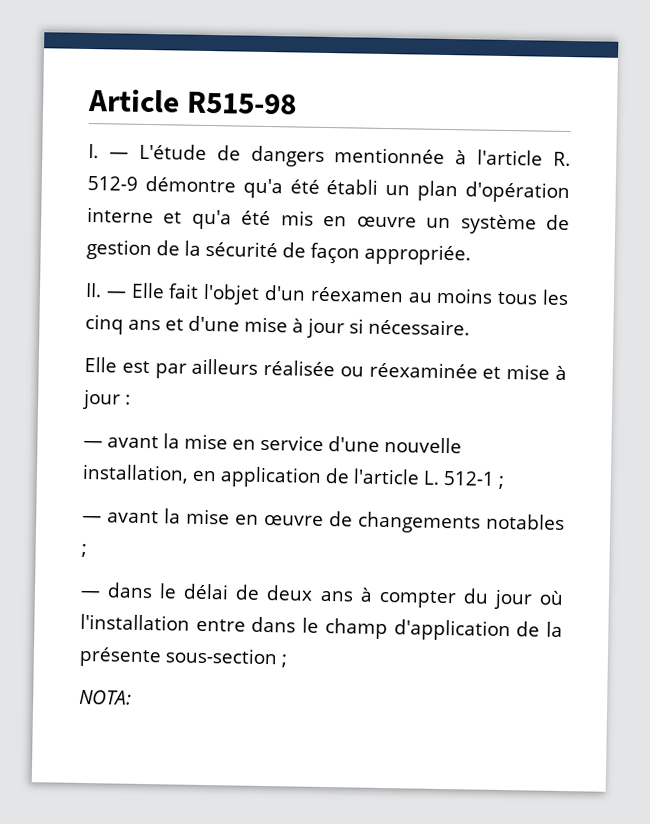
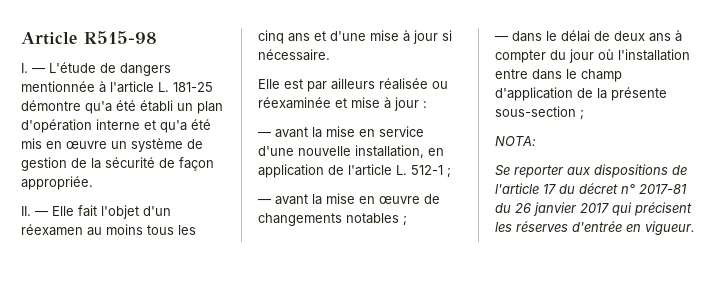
- I. ― L'étude de dangers mentionnée à l'article R. 512-9 démontre qu'a été établi un plan d'opération interne et qu'a été mis en œuvre un système de gestion de la sécurité de façon appropriée.
+ I. ― L'étude de dangers mentionnée à l'article L. 181-25 démontre qu'a été établi un plan d'opération interne et qu'a été mis en œuvre un système de gestion de la sécurité de façon appropriée.
+ Se reporter aux dispositions de l'article 17 du décret n° 2017-81 du 26 janvier 2017 qui précisent les réserves d'entrée en vigueur.

